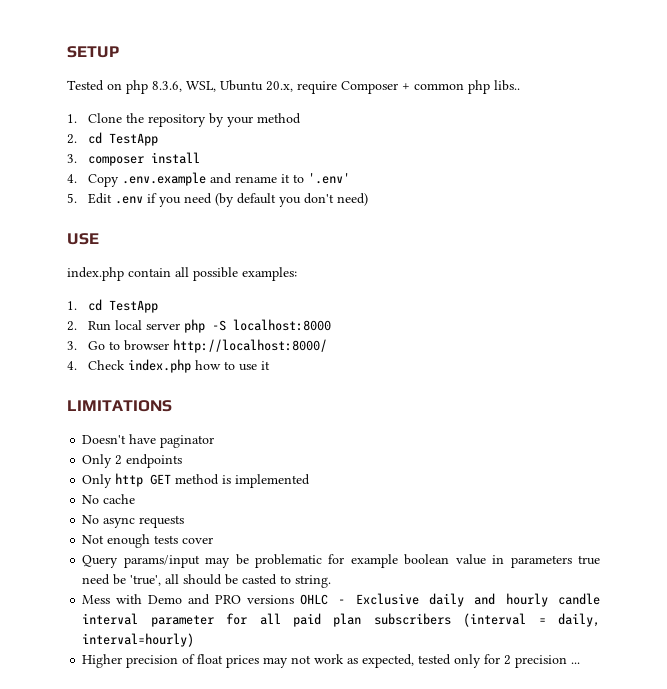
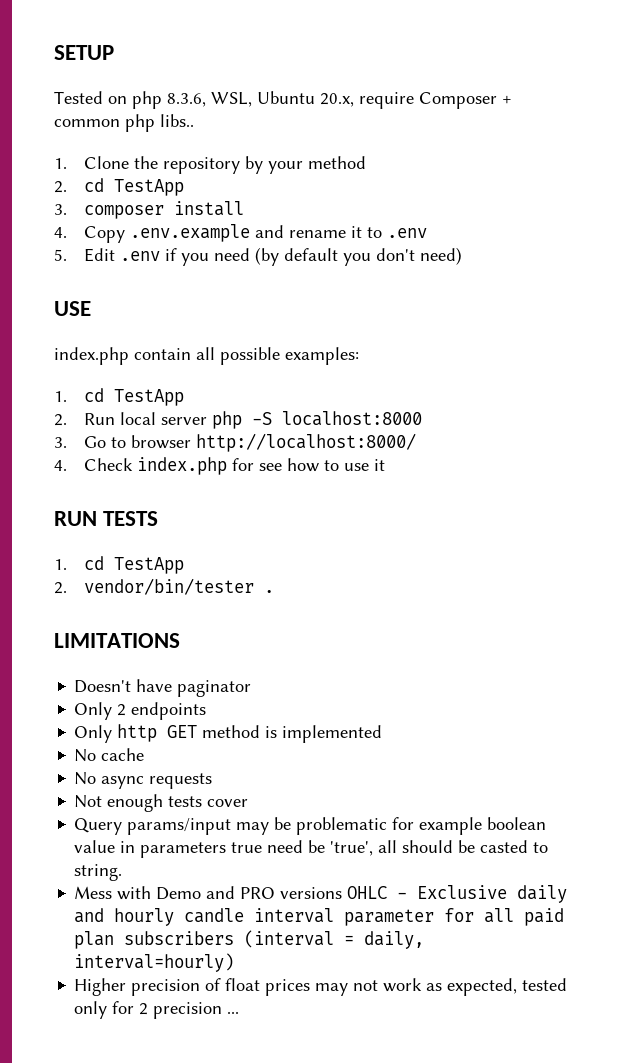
- 4. Copy .env.example and rename it to '.env'
+ 4. Copy .env.example and rename it to .env
- 4. Check index.php how to use it
+ 4. Check index.php for see how to use it
+ RUN TESTS
+ 1. cd TestApp
+ 2. vendor/bin/tester .

